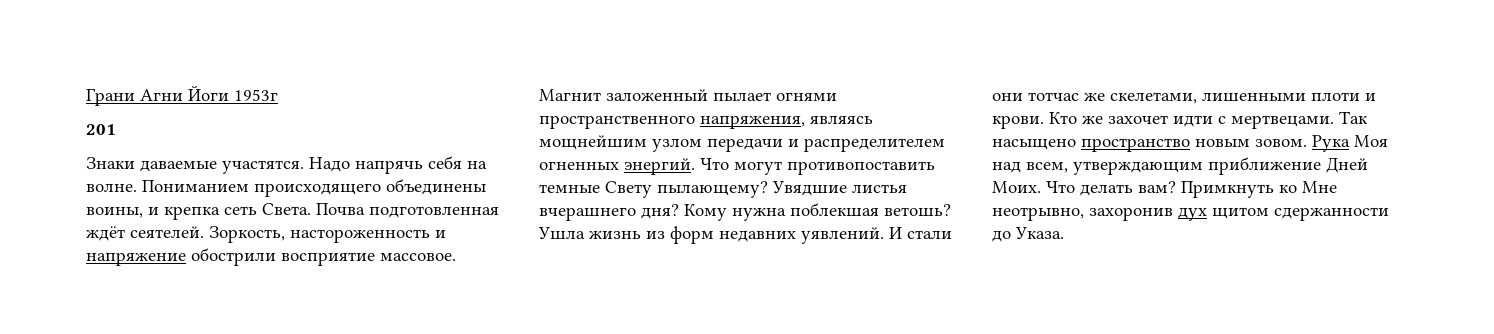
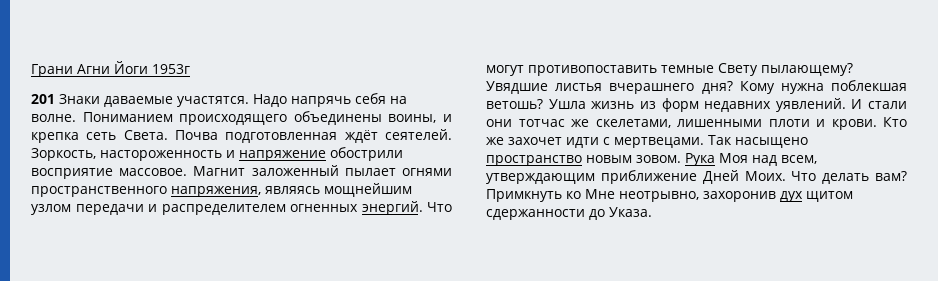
- 201
- Знаки даваемые участятся.
+ 201 Знаки даваемые участятся.

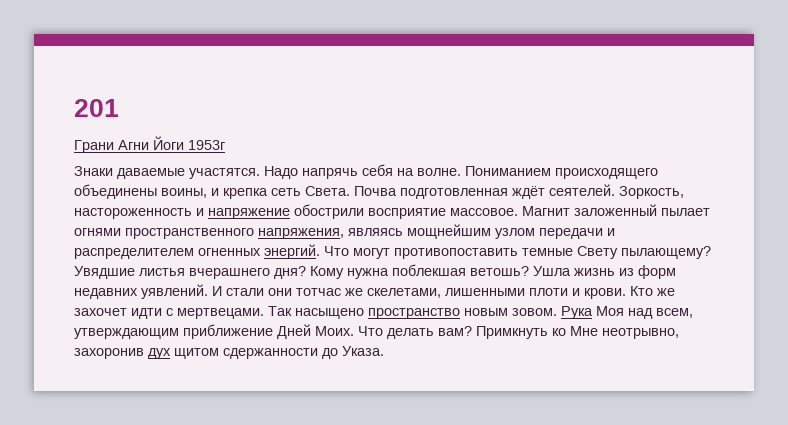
+ 201
- 201 Знаки даваемые участятся.
+ Знаки даваемые участятся.

